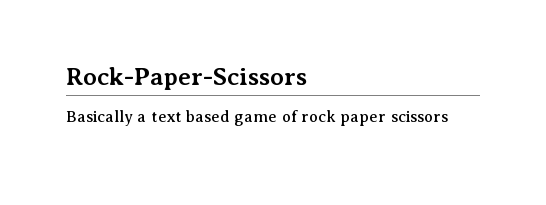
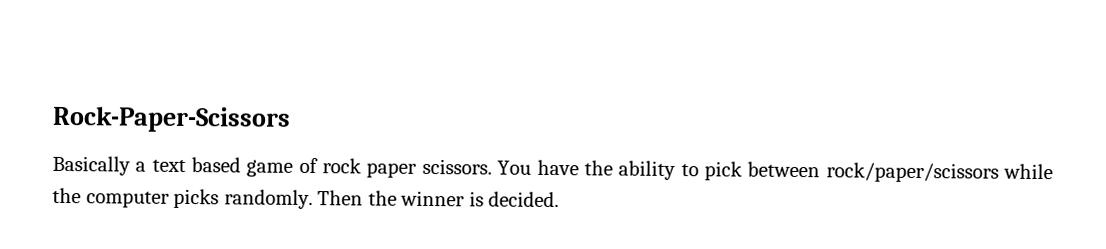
- Basically a text based game of rock paper scissors
+ Basically a text based game of rock paper scissors. You have the ability to pick between rock/paper/scissors while the computer picks randomly. Then the winner is decided.

